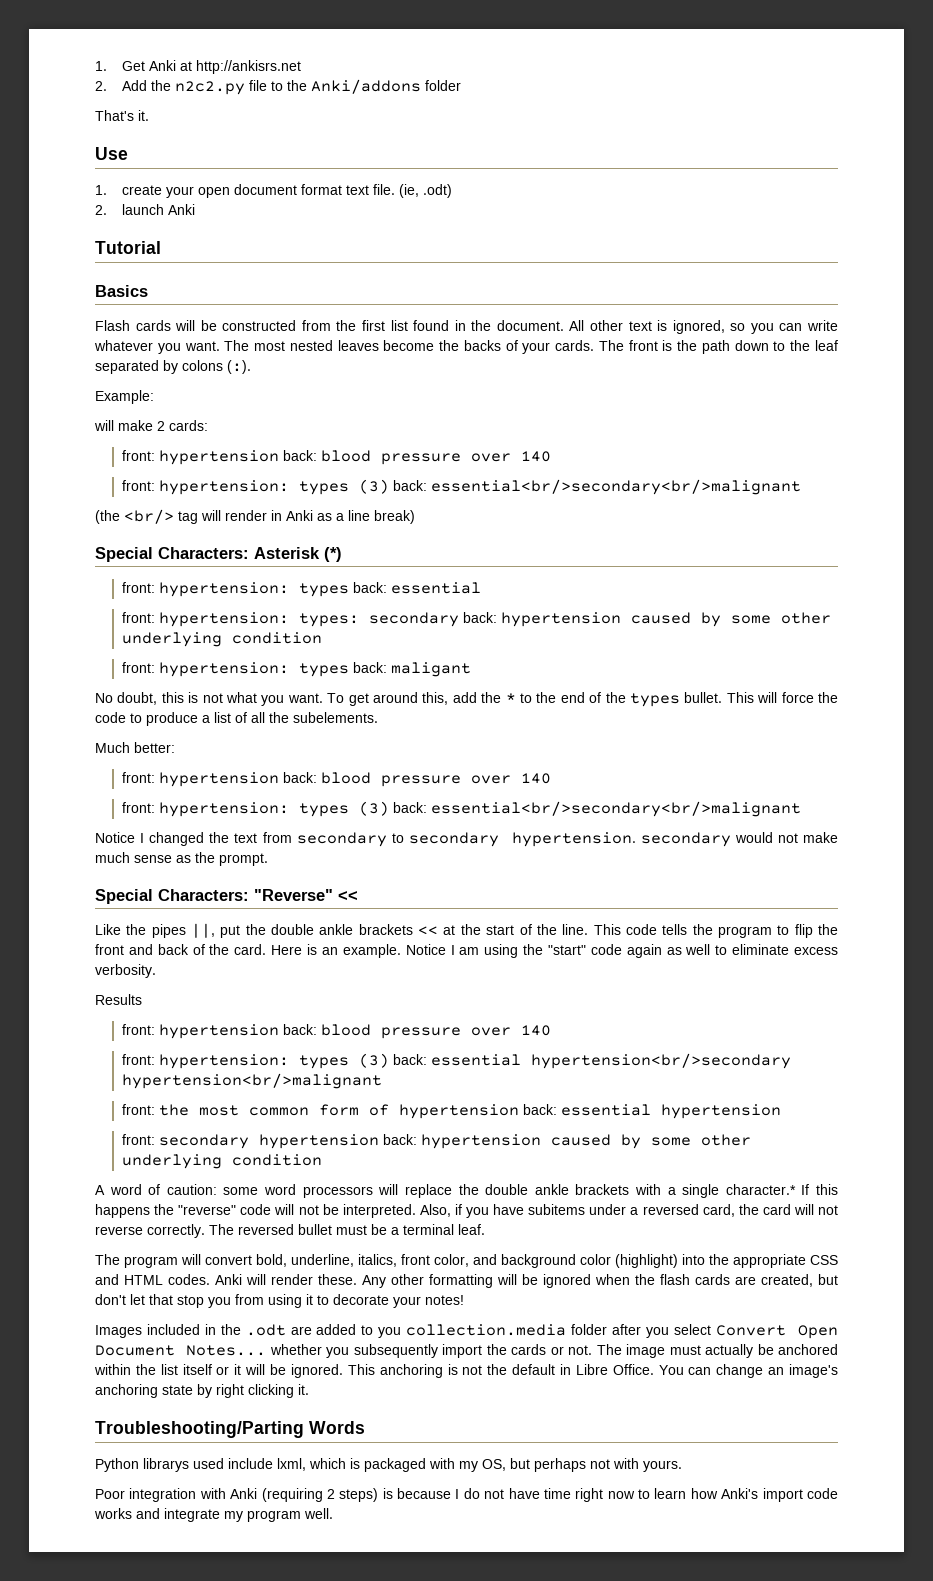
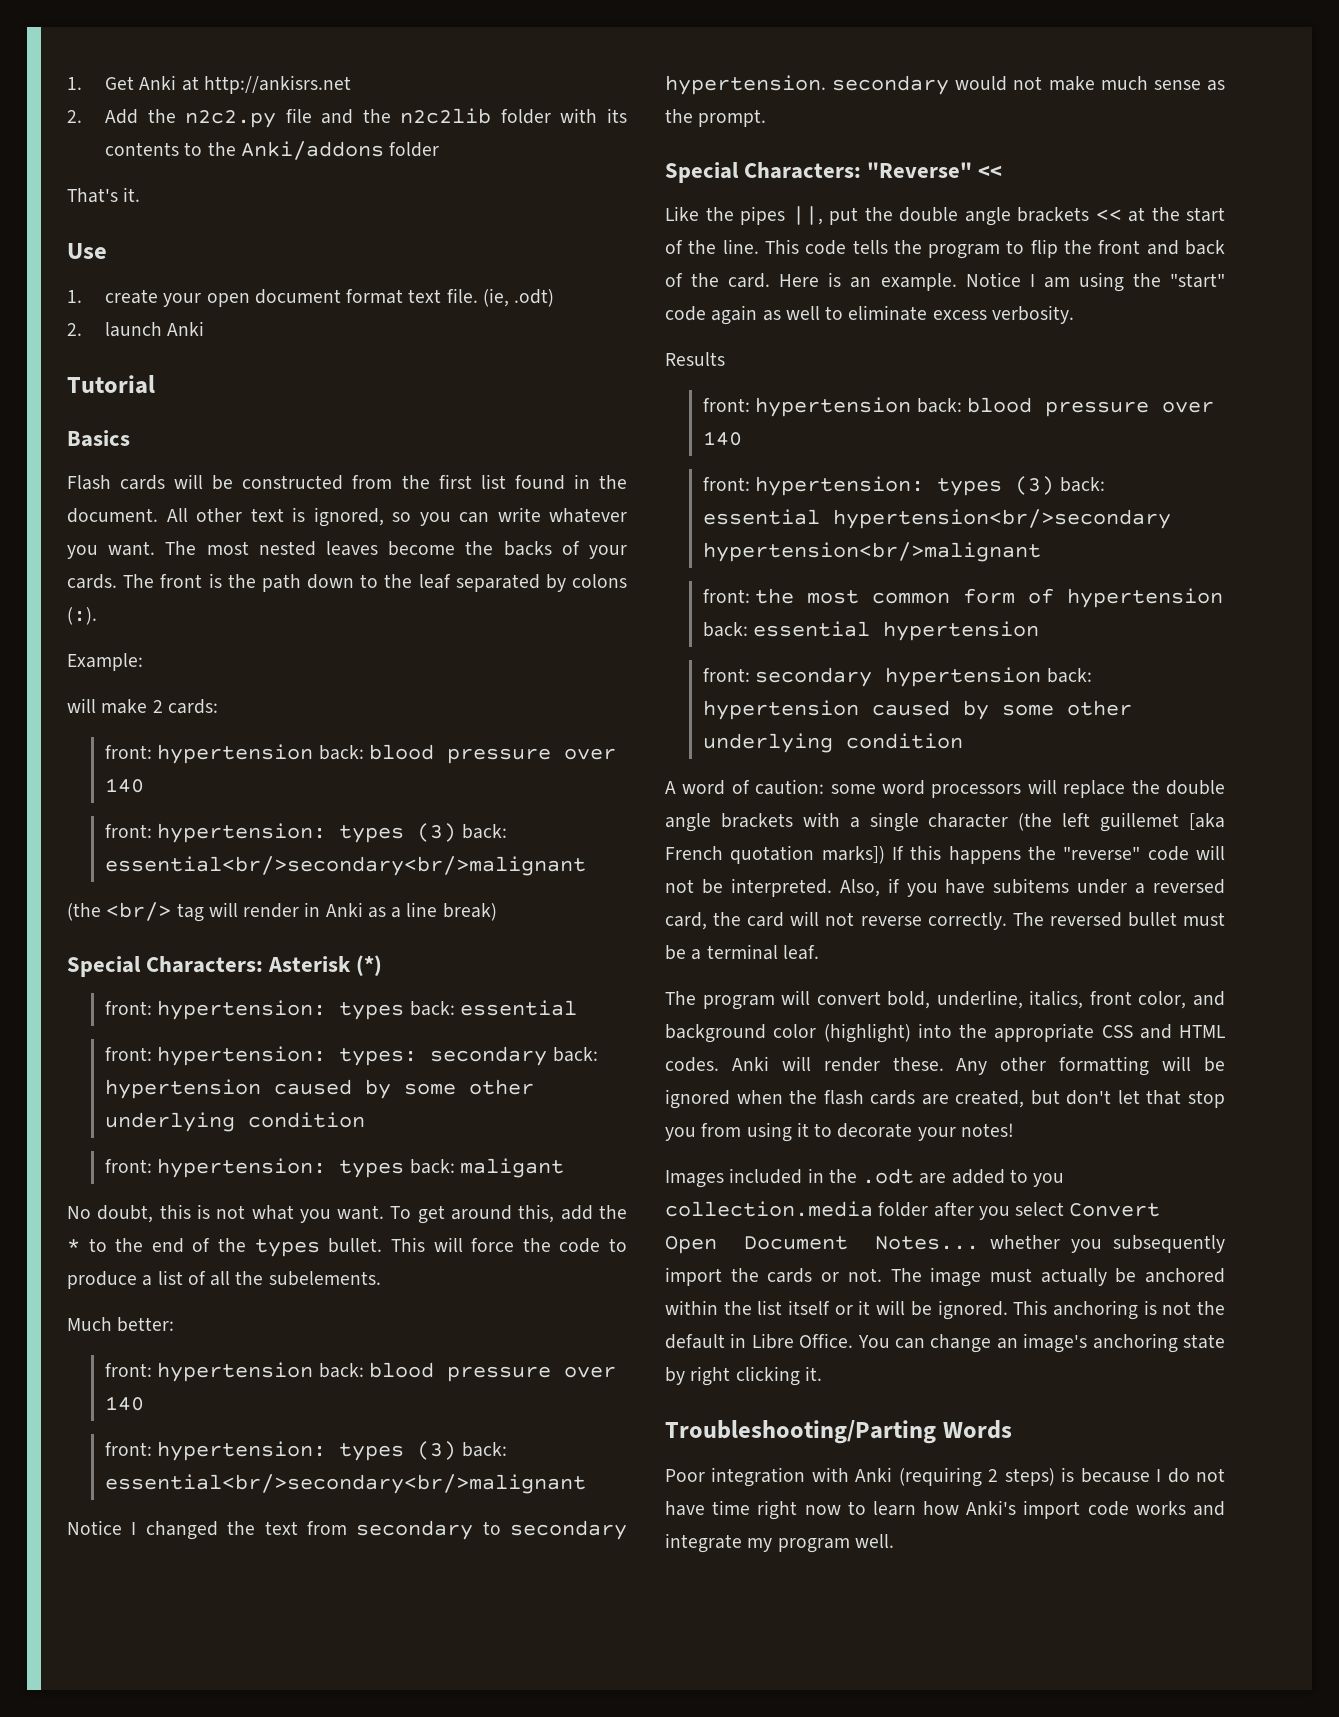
- 2. Add the n2c2.py file to the Anki/addons folder
+ 2. Add the n2c2.py file and the n2c2lib folder with its contents to the Anki/addons folder
- Like the pipes ||, put the double ankle brackets << at the start of the line.
+ Like the pipes ||, put the double angle brackets << at the start of the line.
- A word of caution: some word processors will replace the double ankle brackets with a single character.* If this happens the "reverse" code will not be interpreted.
+ A word of caution: some word processors will replace the double angle brackets with a single character (the left guillemet [aka French quotation marks]) If this happens the "reverse" code will not be interpreted.
- Python librarys used include lxml, which is packaged with my OS, but perhaps not with yours.

